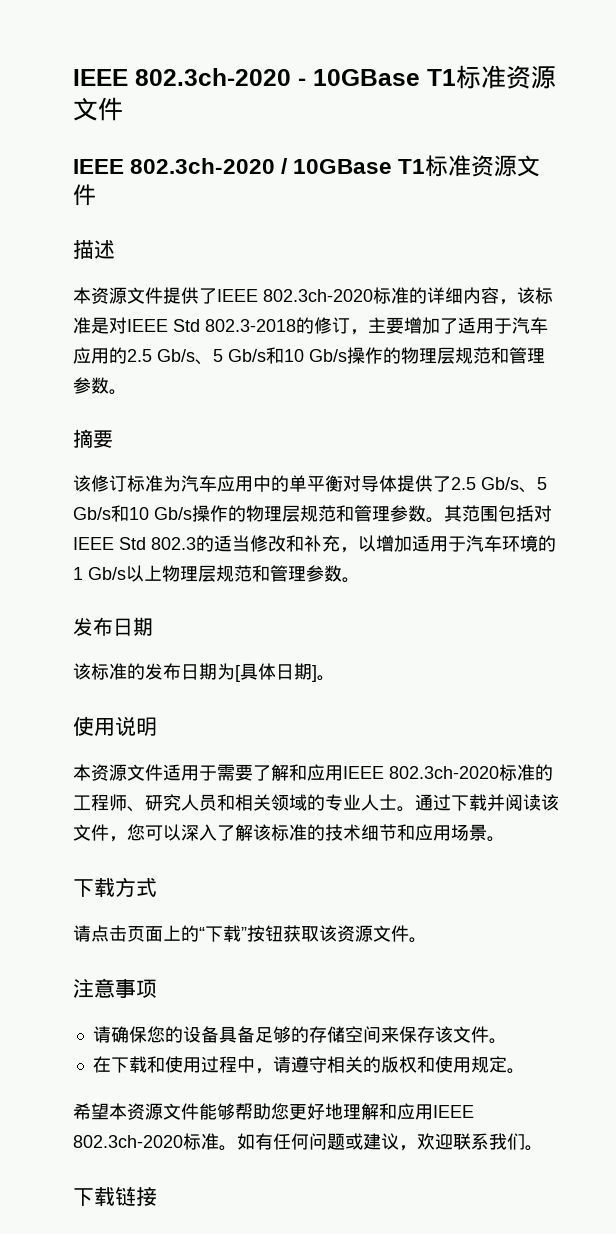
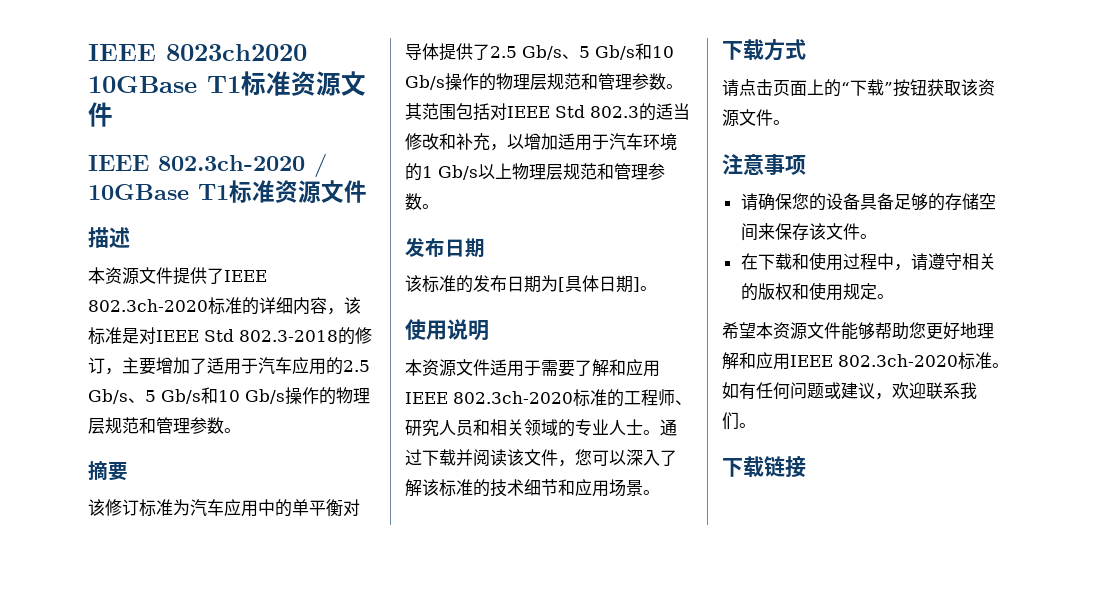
- IEEE 802.3ch-2020 - 10GBase T1标准资源文件
+ IEEE 8023ch2020 10GBase T1标准资源文件

